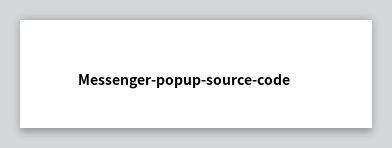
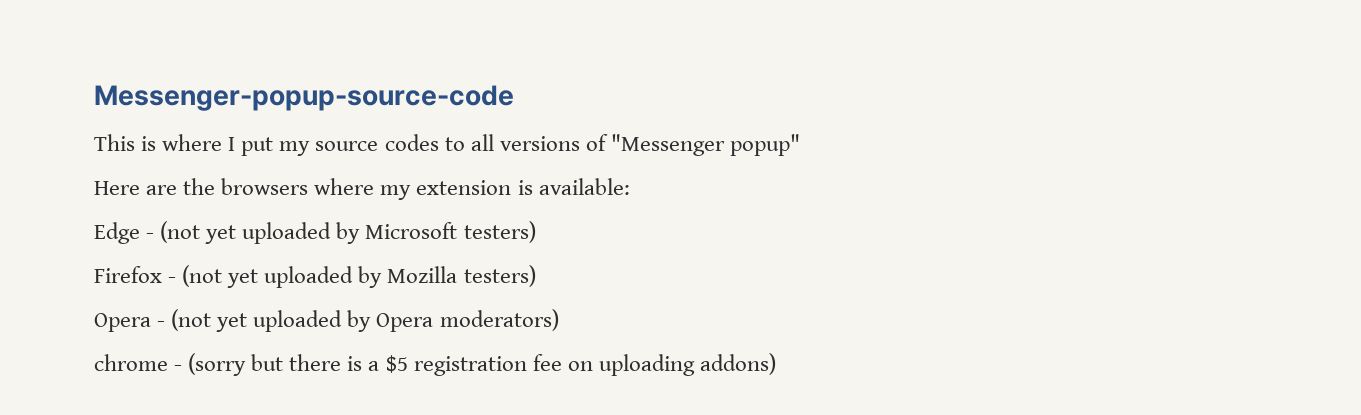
+ This is where I put my source codes to all versions of "Messenger popup"
+ Here are the browsers where my extension is available:
+ Edge - (not yet uploaded by Microsoft testers)
+ Firefox - (not yet uploaded by Mozilla testers)
+ Opera - (not yet uploaded by Opera moderators)
+ chrome - (sorry but there is a $5 registration fee on uploading addons)

